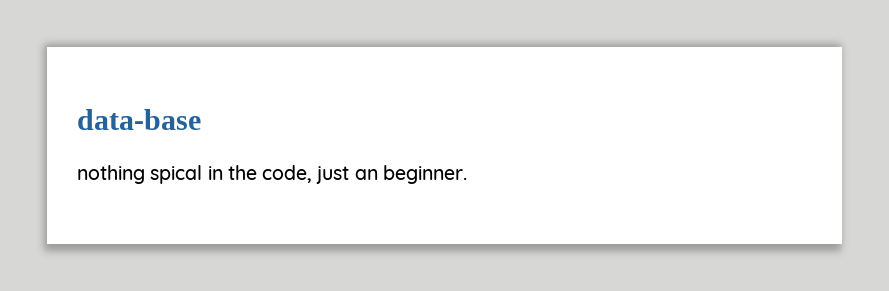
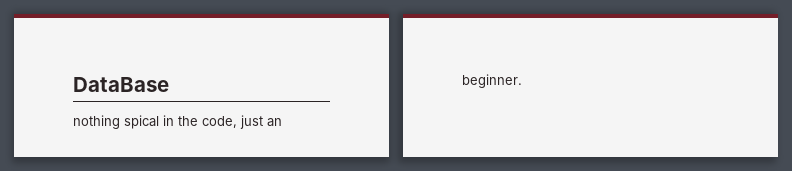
- data-base
+ DataBase

